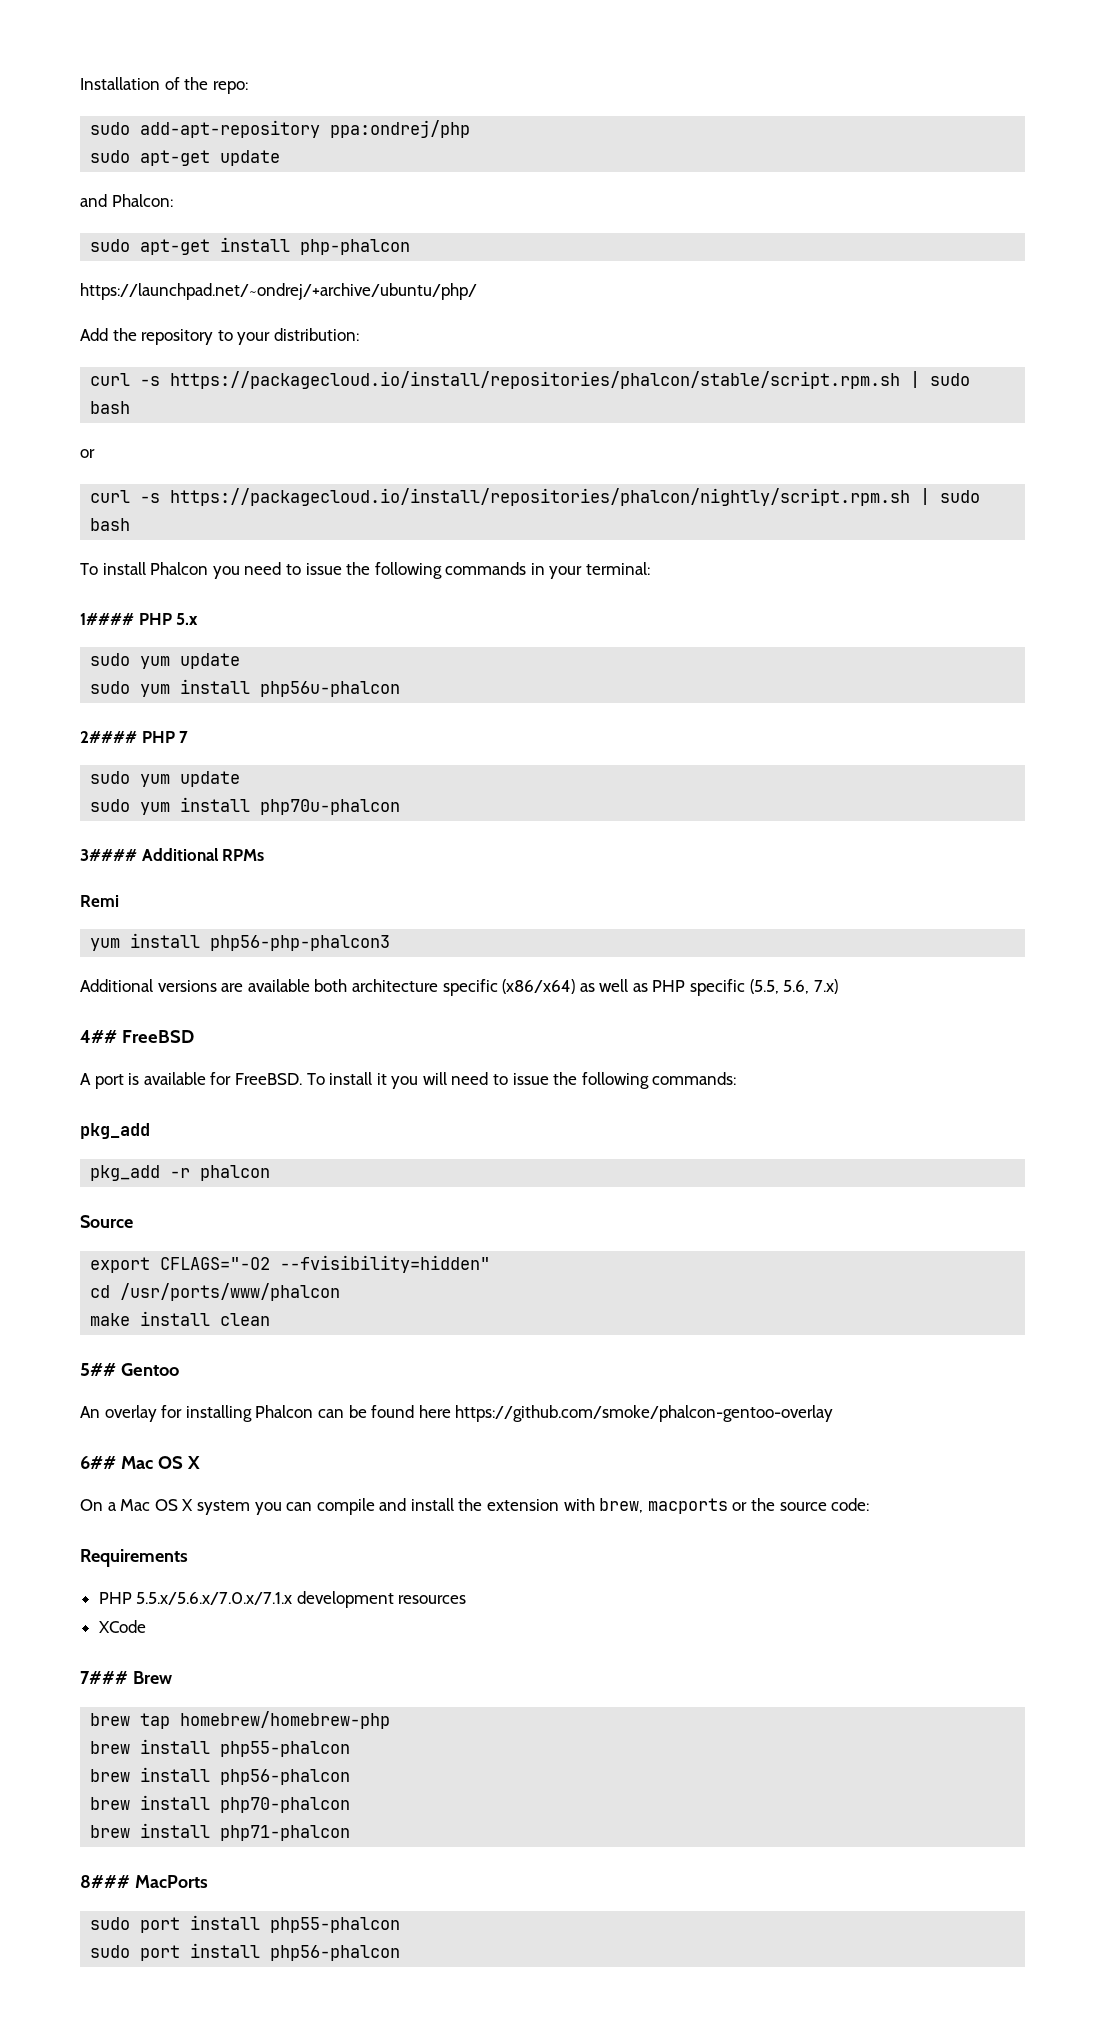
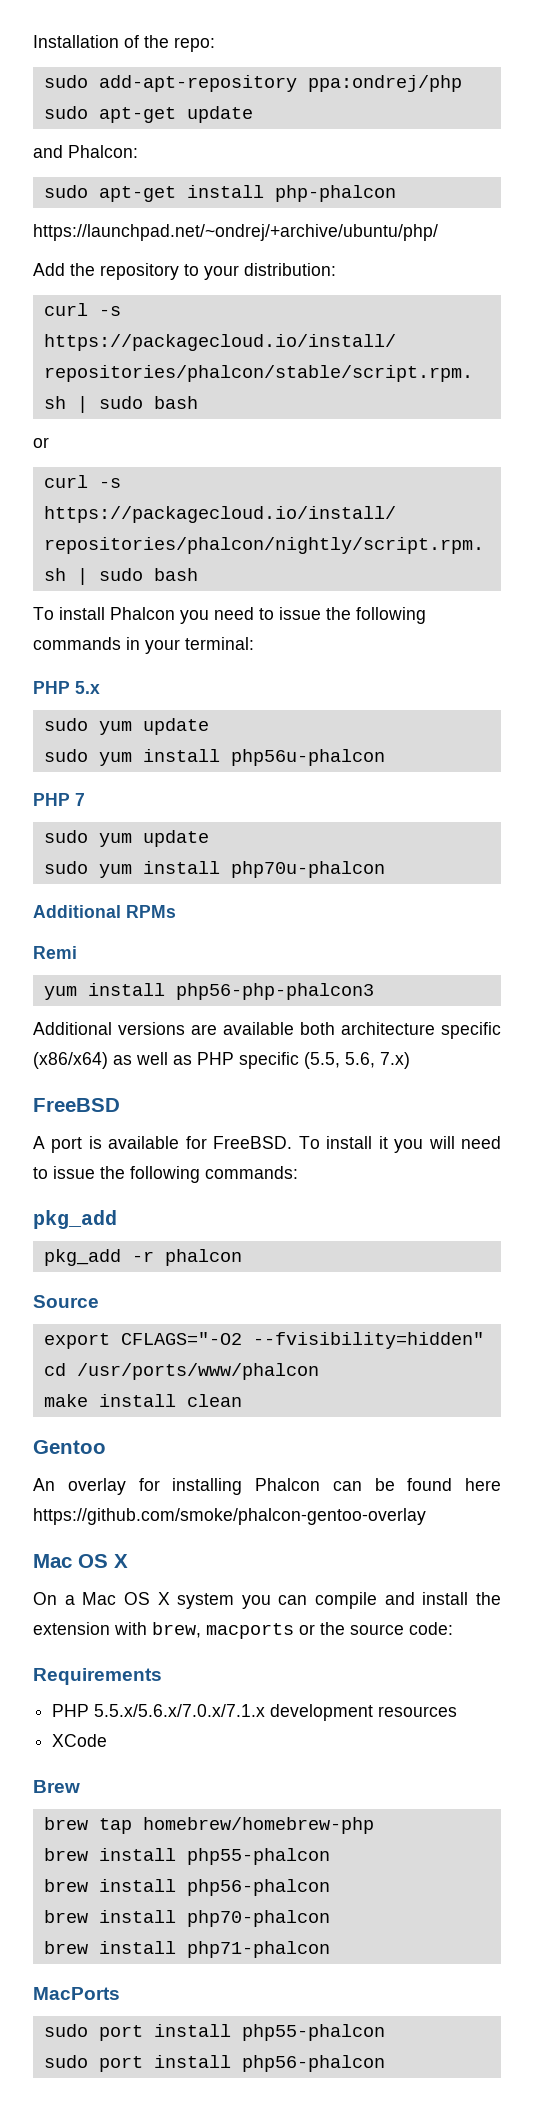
- 1#### PHP 5.x
+ PHP 5.x
- 2#### PHP 7
+ PHP 7
- 3#### Additional RPMs
+ Additional RPMs
- 4## FreeBSD
+ FreeBSD
- 5## Gentoo
+ Gentoo
  An overlay for installing Phalcon can be found here https://github.com/smoke/phalcon-gentoo-overlay
- 6## Mac OS X
+ Mac OS X
- 7### Brew
+ Brew
- 8### MacPorts
+ MacPorts

